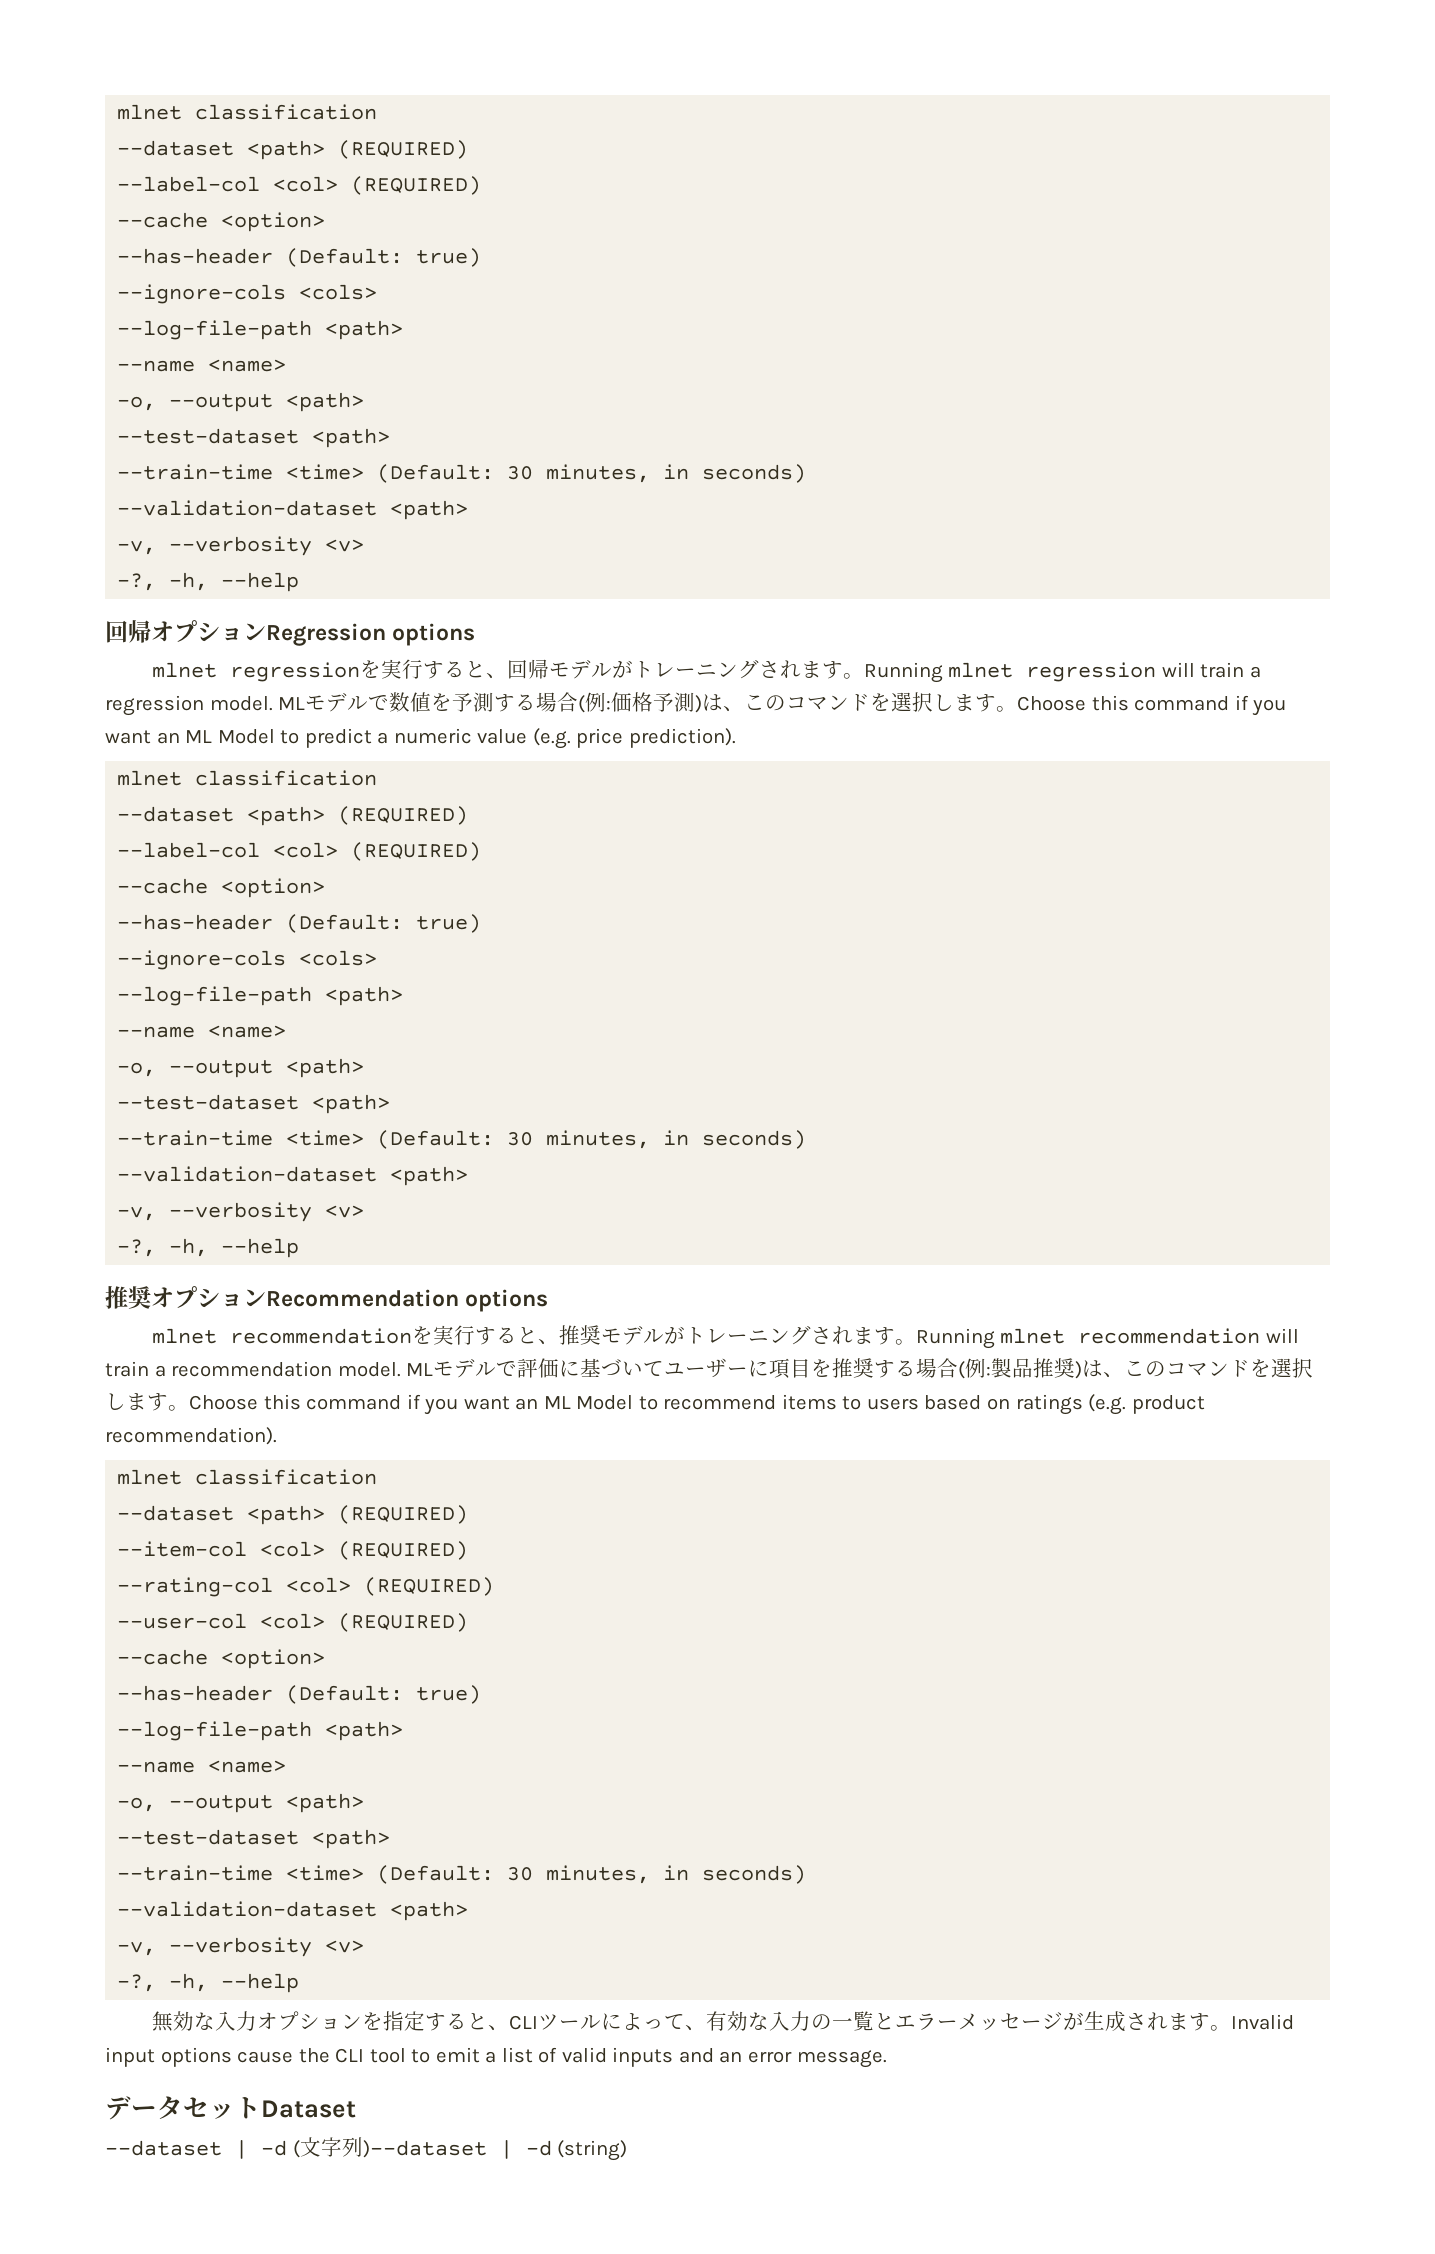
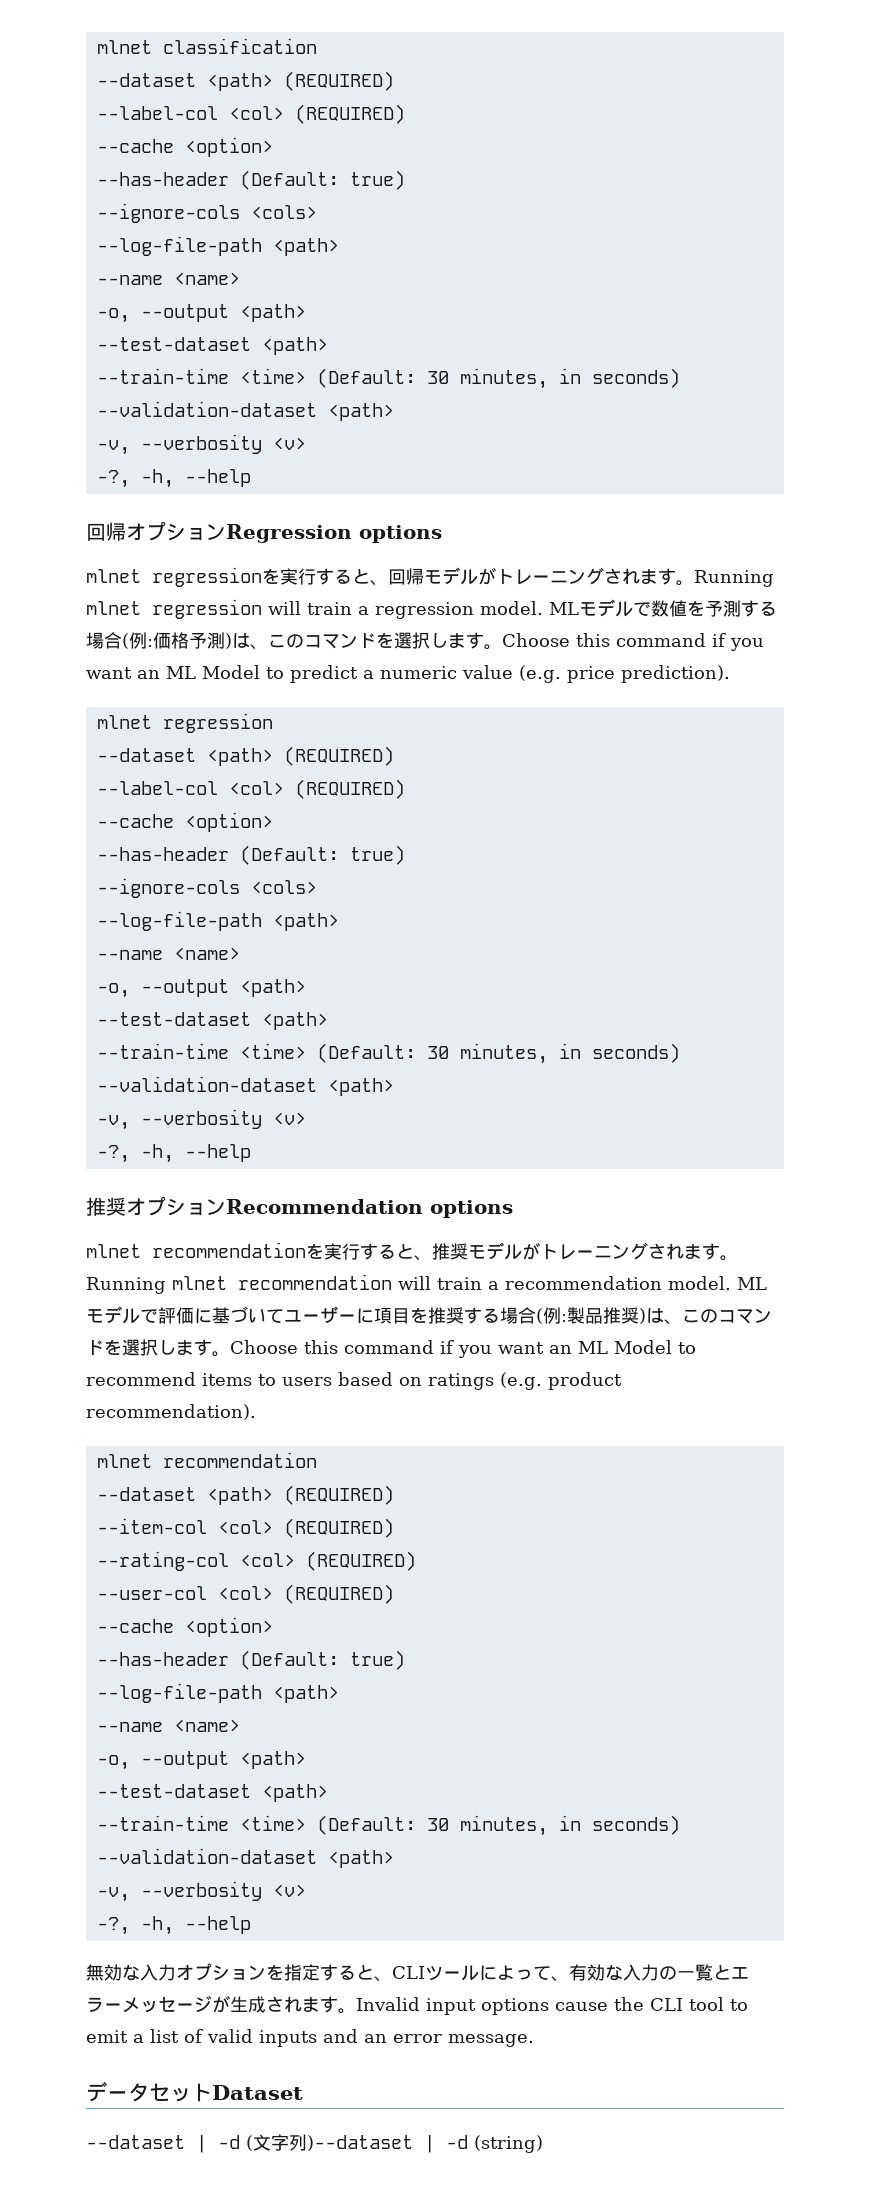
  Choose this command if you want an ML Model to predict a numeric value (e.g. price prediction).
- mlnet classification
+ mlnet regression
  Choose this command if you want an ML Model to recommend items to users based on ratings (e.g. product recommendation).
- mlnet classification
+ mlnet recommendation

